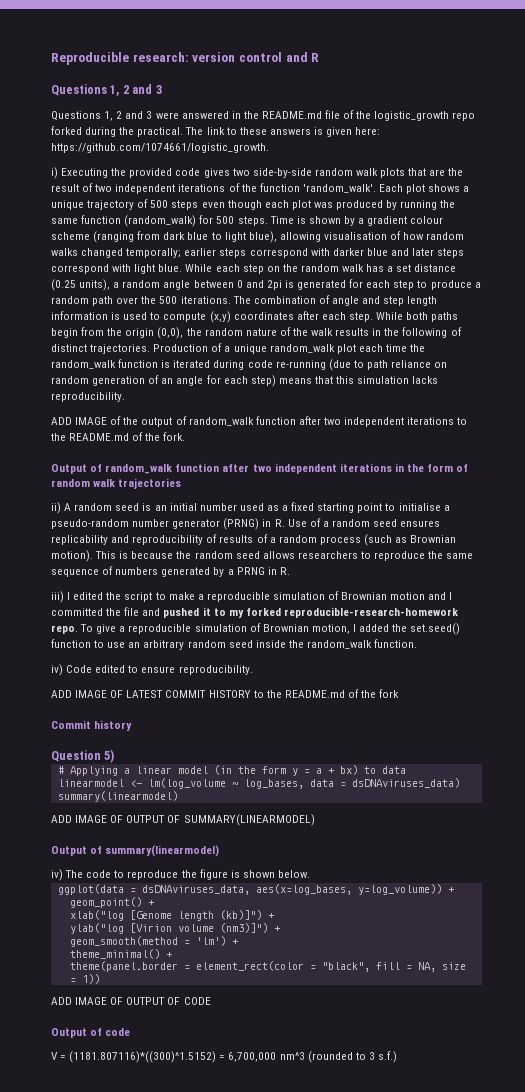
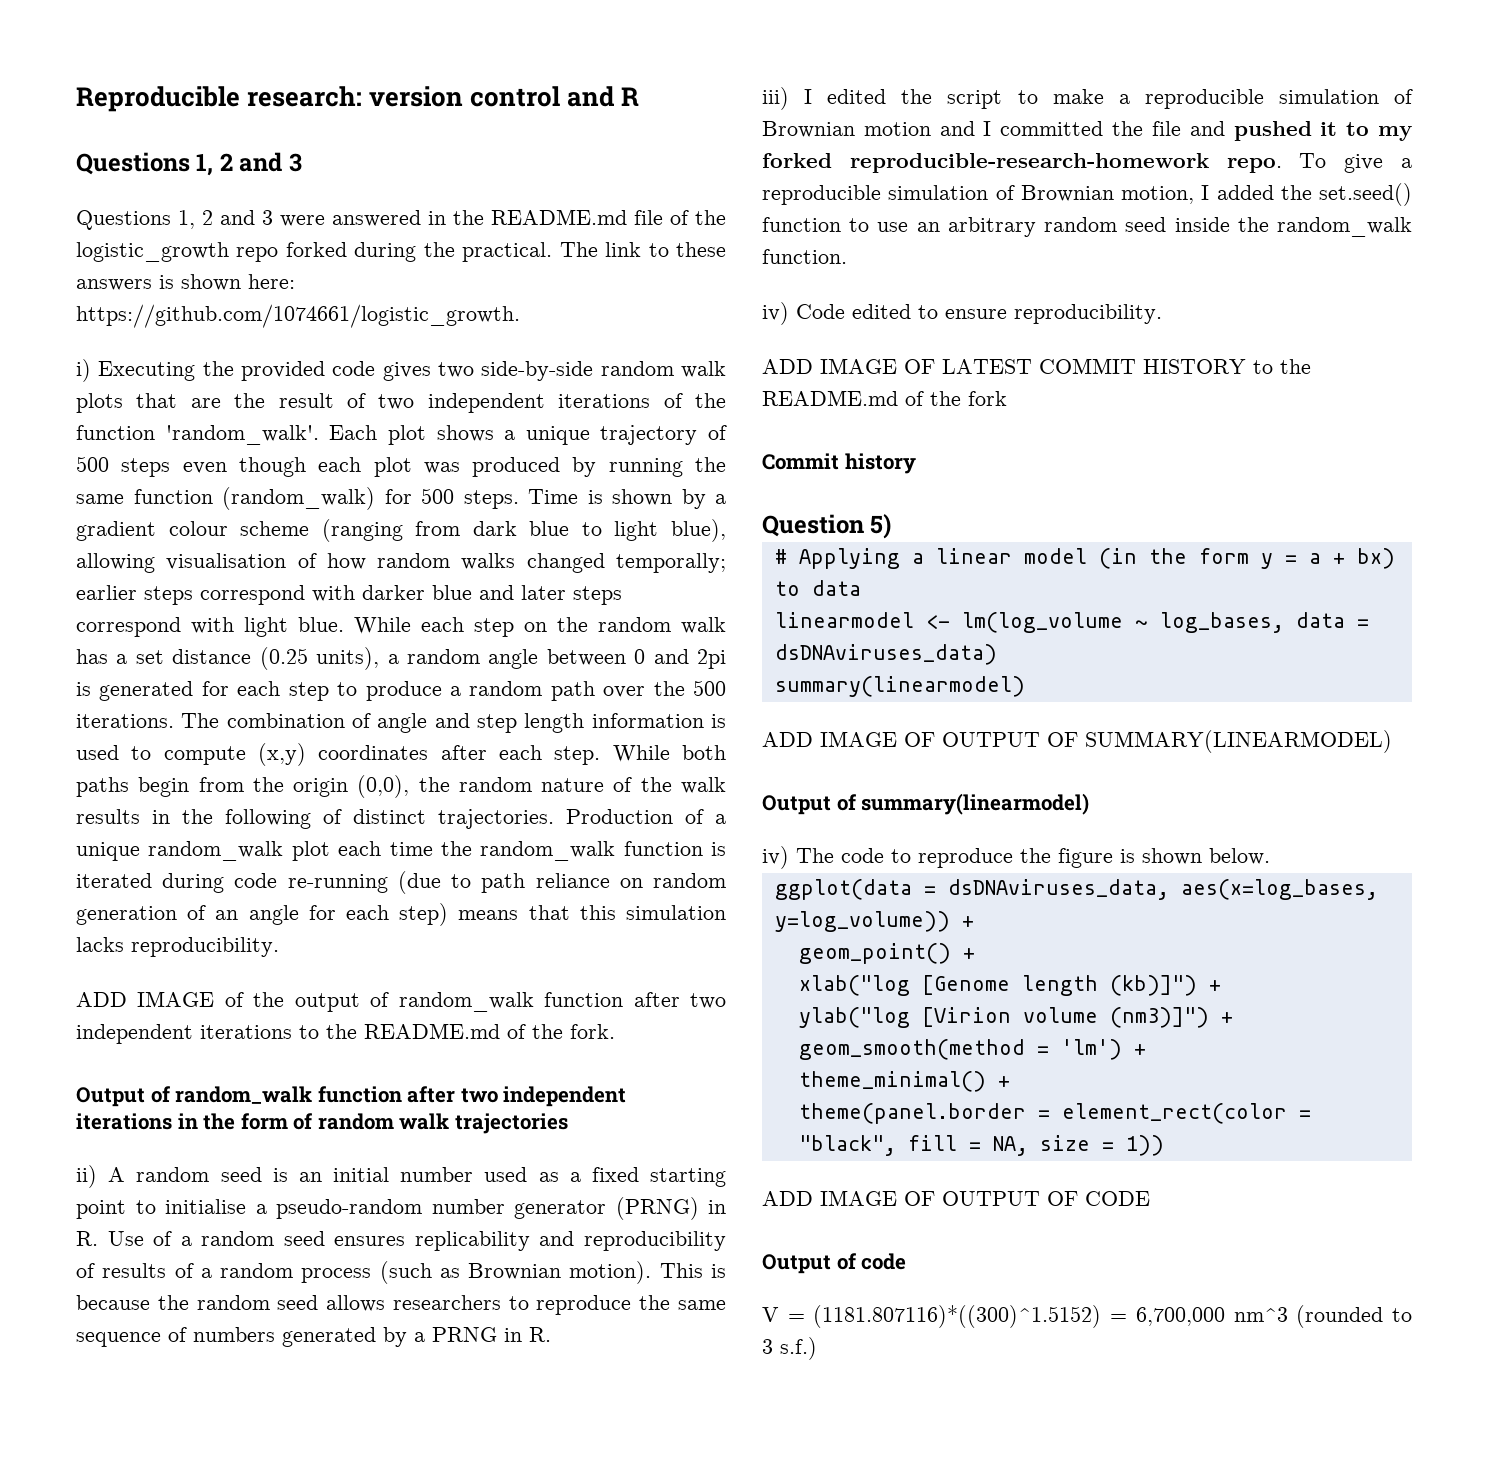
- The link to these answers is given here: https://github.com/1074661/logistic_growth.
+ The link to these answers is shown here: https://github.com/1074661/logistic_growth.

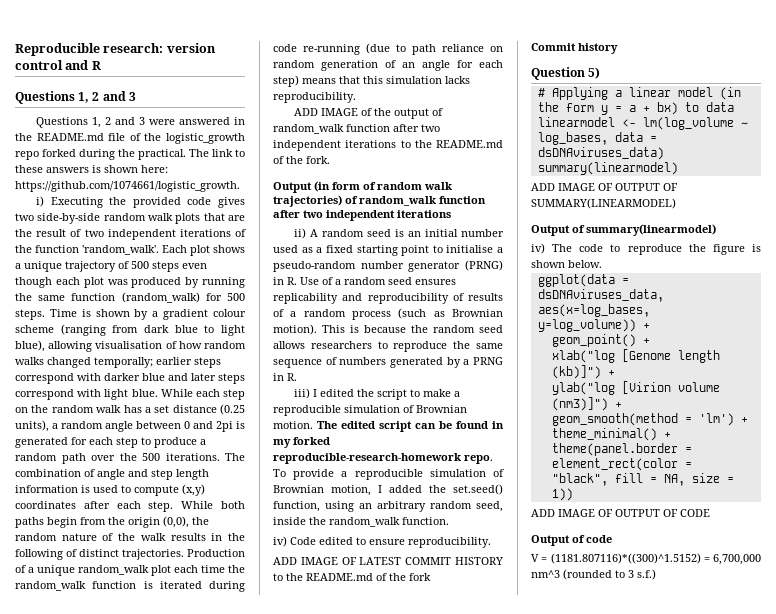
- Output of random_walk function after two independent iterations in the form of random walk trajectories
+ Output (in form of random walk trajectories) of random_walk function after two independent iterations
- iii) I edited the script to make a reproducible simulation of Brownian motion and I committed the file and pushed it to my forked reproducible-research-homework repo.
+ iii) I edited the script to make a reproducible simulation of Brownian motion. The edited script can be found in my forked reproducible-research-homework repo.
- To give a reproducible simulation of Brownian motion, I added the set.seed() function to use an arbitrary random seed inside the random_walk function.
+ To provide a reproducible simulation of Brownian motion, I added the set.seed() function, using an arbitrary random seed, inside the random_walk function.

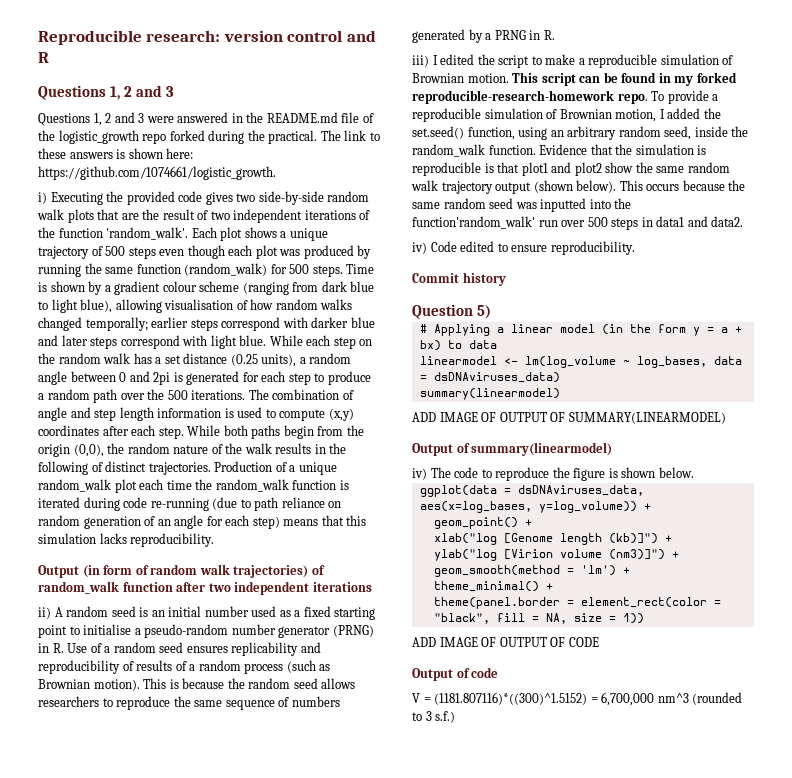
- ADD IMAGE of the output of random_walk function after two independent iterations to the README.md of the fork.
- The edited script can be found in my forked reproducible-research-homework repo.
+ This script can be found in my forked reproducible-research-homework repo.
+ Evidence that the simulation is reproducible is that plot1 and plot2 show the same random walk trajectory output (shown below). This occurs because the same random seed was inputted into the function'random_walk' run over 500 steps in data1 and data2.
- ADD IMAGE OF LATEST COMMIT HISTORY to the README.md of the fork

